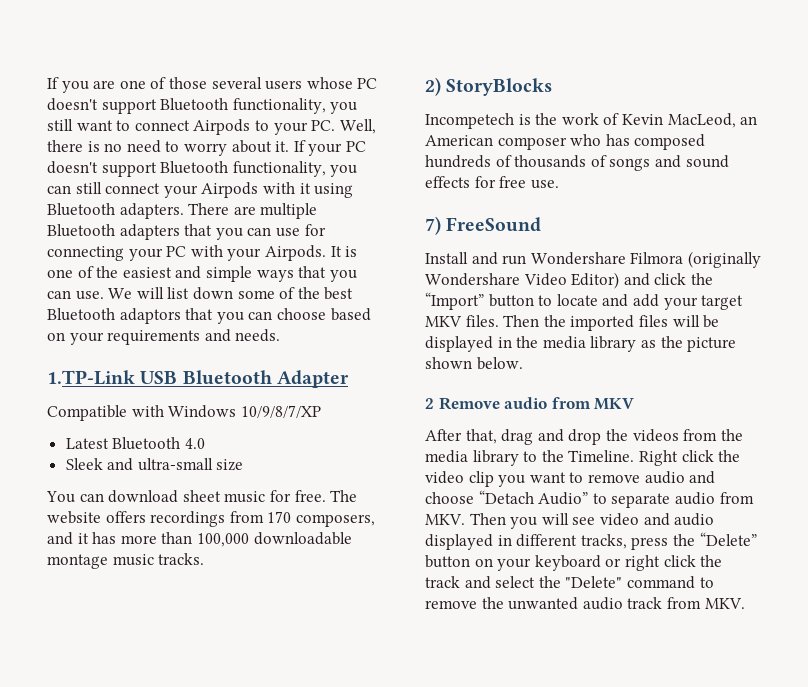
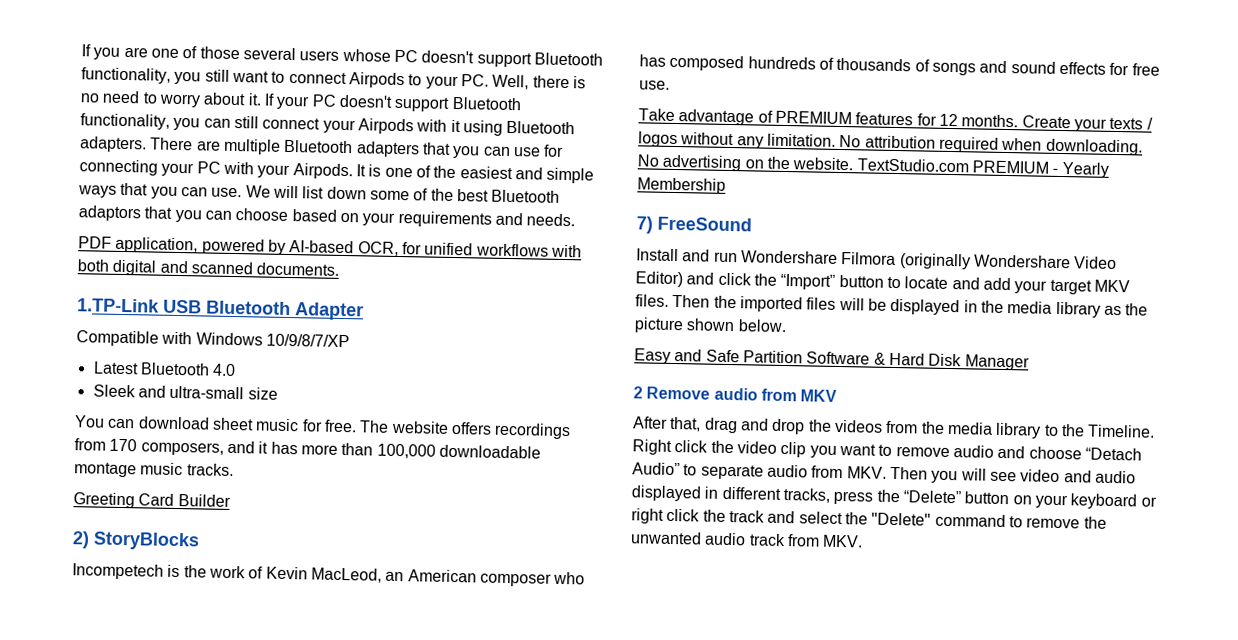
+ PDF application, powered by AI-based OCR, for unified workflows with both digital and scanned documents.
+ Greeting Card Builder
+ Take advantage of PREMIUM features for 12 months. Create your texts / logos without any limitation. No attribution required when downloading. No advertising on the website. TextStudio.com PREMIUM - Yearly Membership
+ Easy and Safe Partition Software & Hard Disk Manager

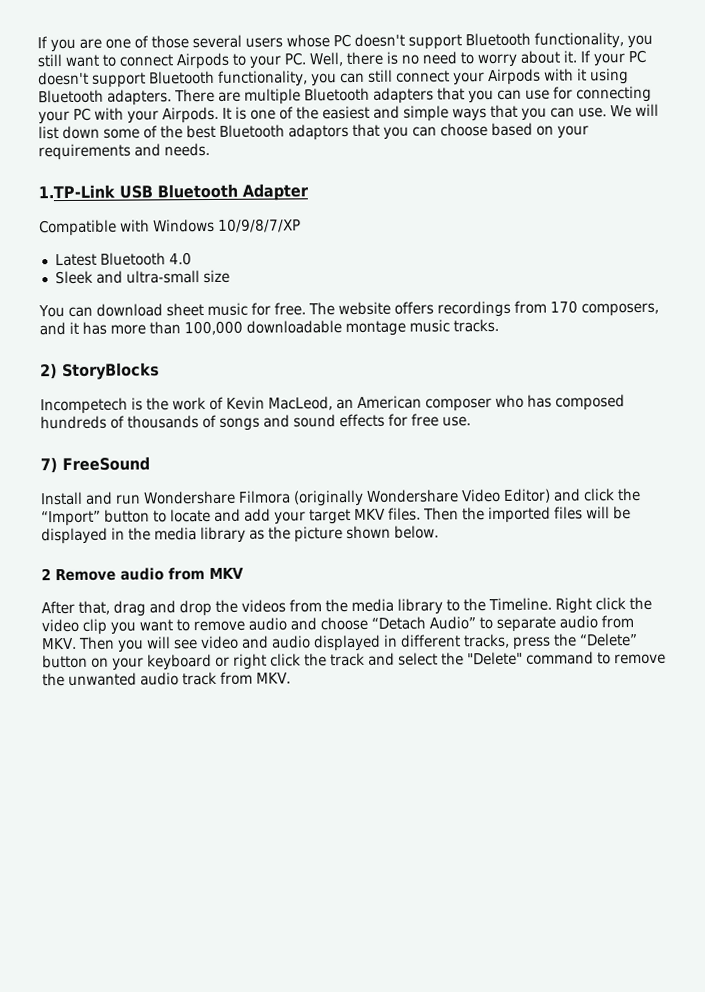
- PDF application, powered by AI-based OCR, for unified workflows with both digital and scanned documents.
- Greeting Card Builder
- Take advantage of PREMIUM features for 12 months. Create your texts / logos without any limitation. No attribution required when downloading. No advertising on the website. TextStudio.com PREMIUM - Yearly Membership
- Easy and Safe Partition Software & Hard Disk Manager

